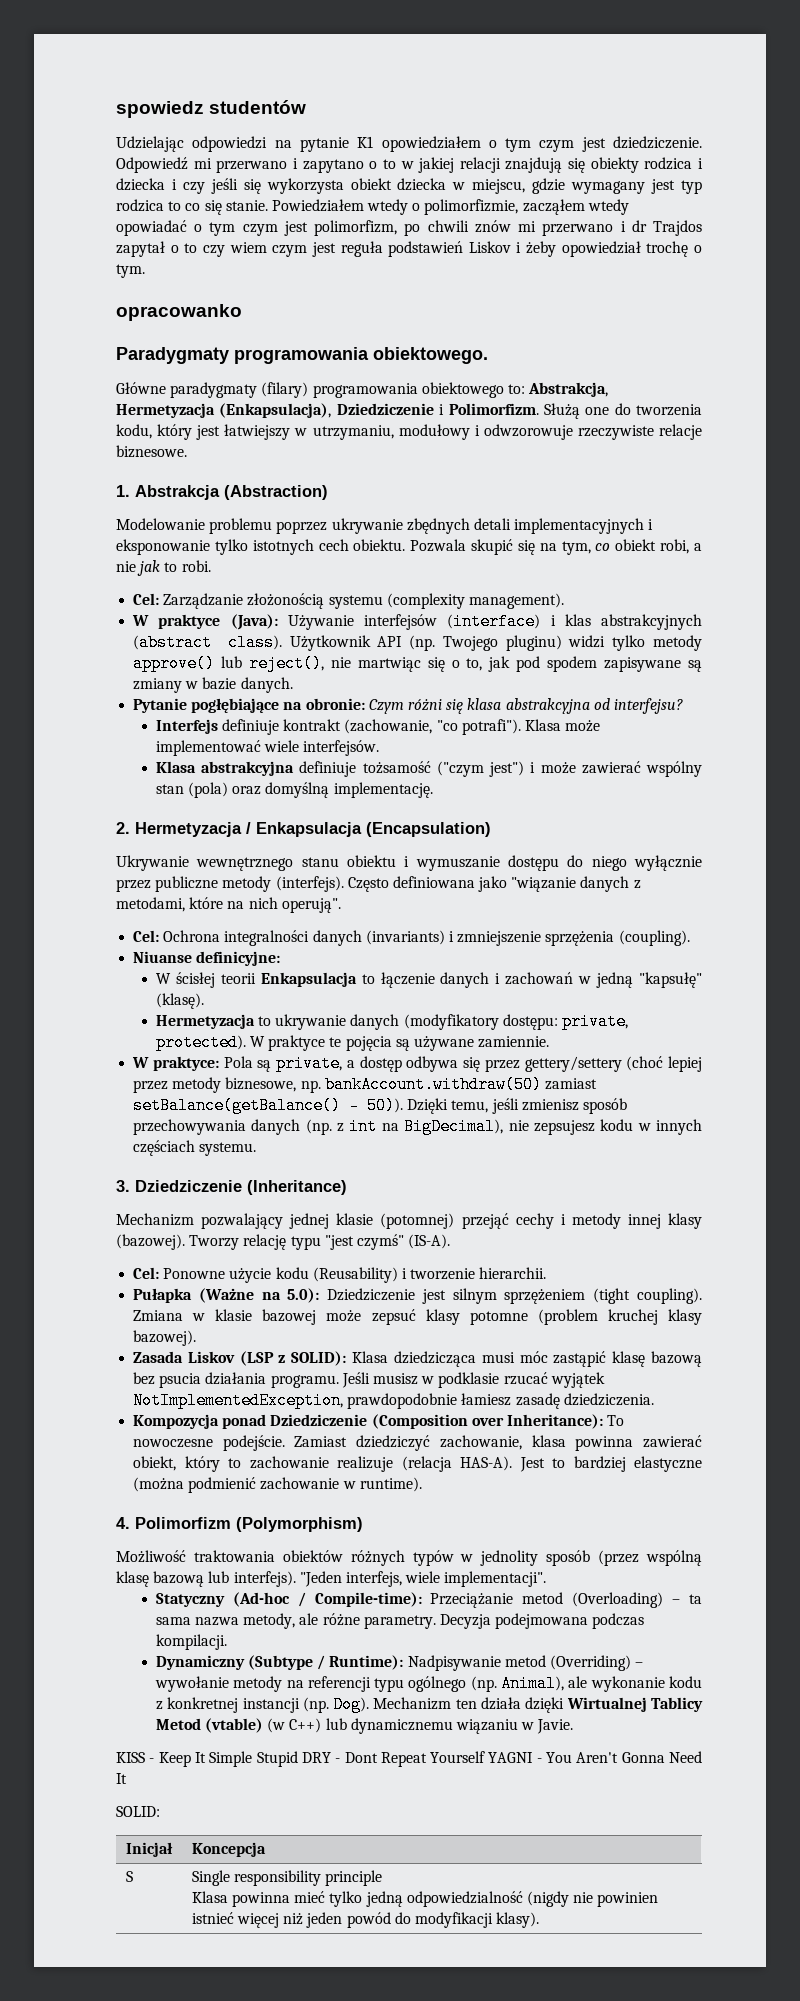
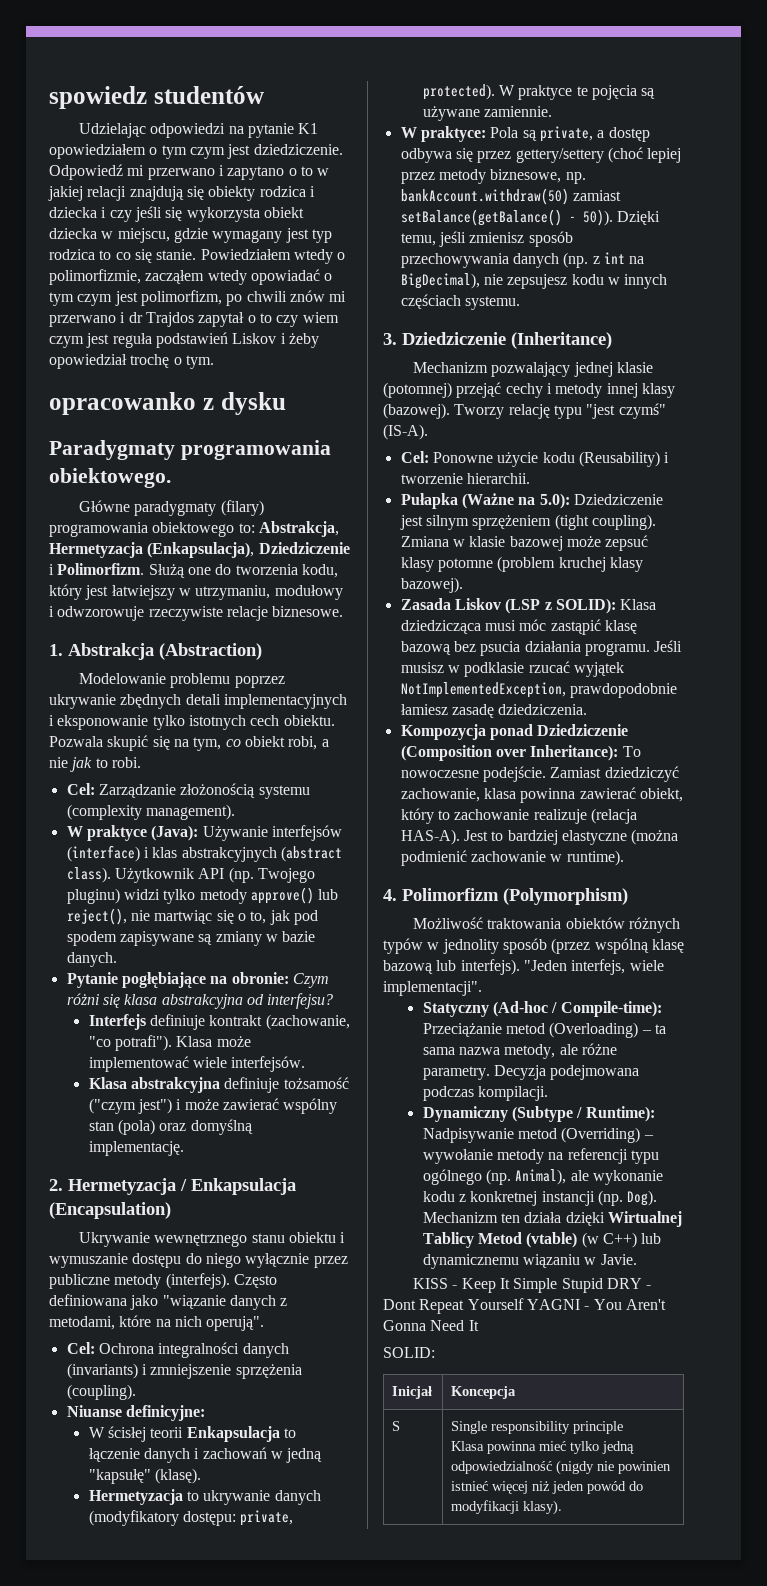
- opracowanko
+ opracowanko z dysku

